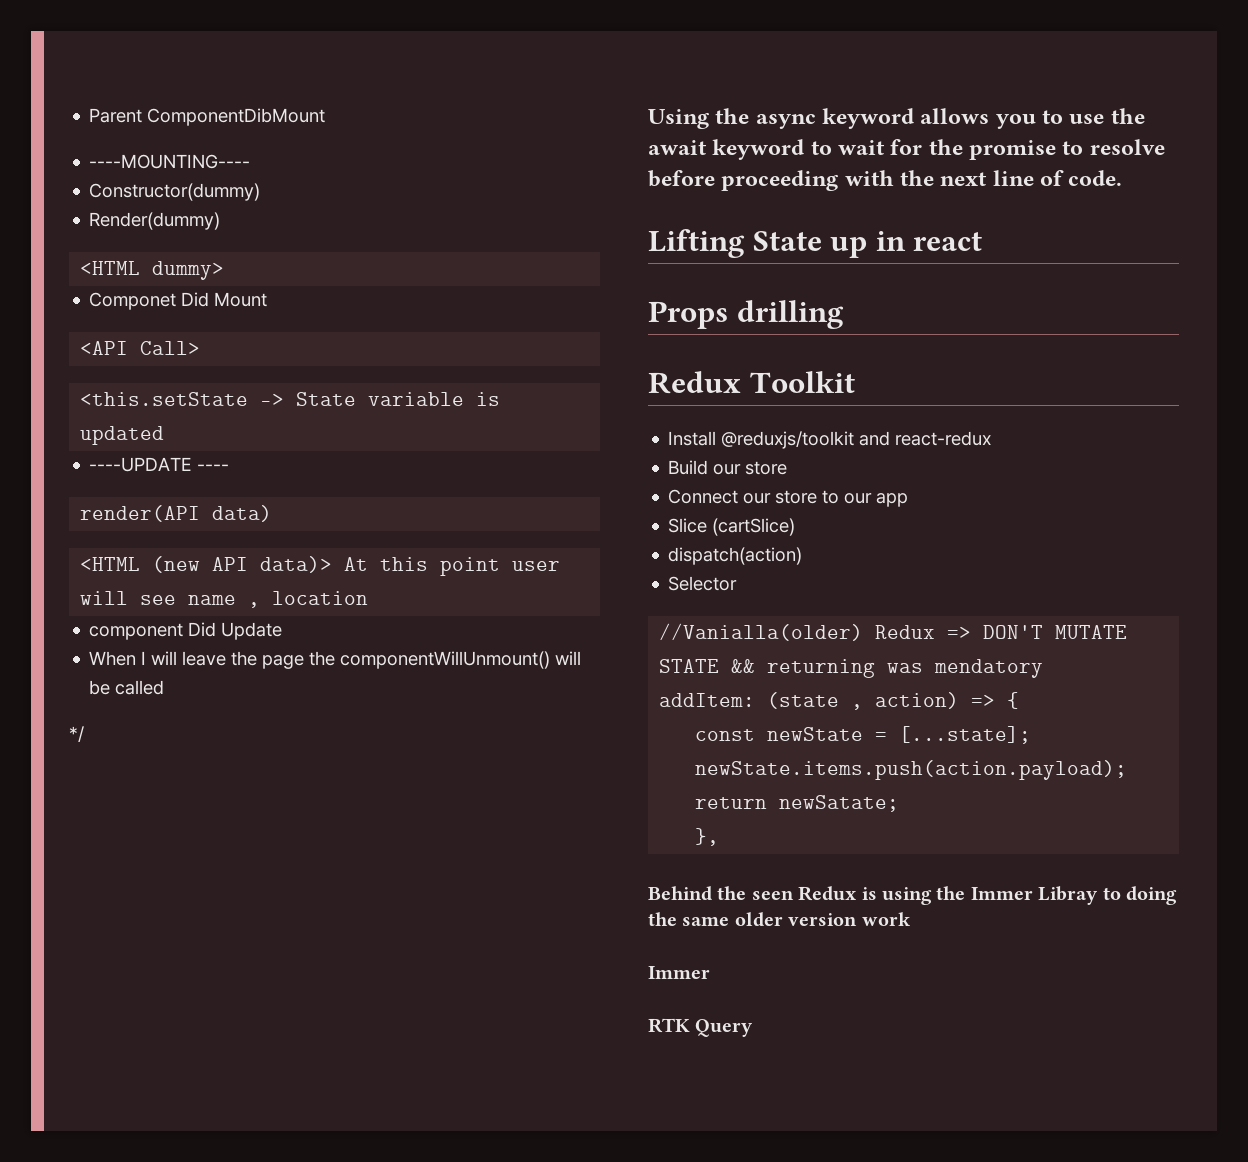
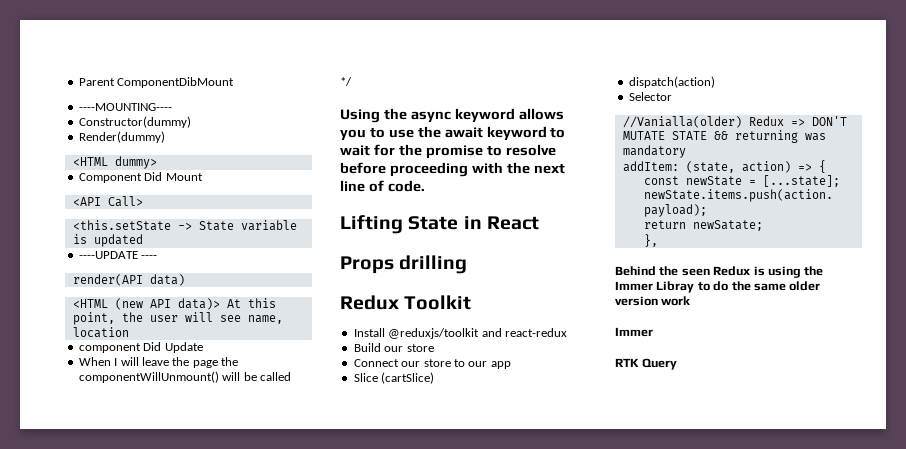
- Componet Did Mount
+ Component Did Mount
- <HTML (new API data)> At this point user will see name , location
+ <HTML (new API data)> At this point, the user will see name, location
- Lifting State up in react
+ Lifting State in React
- //Vanialla(older) Redux => DON'T MUTATE STATE && returning was mendatory
+ //Vanialla(older) Redux => DON'T MUTATE STATE && returning was mandatory
- addItem: (state , action) => {
+ addItem: (state, action) => {
- Behind the seen Redux is using the Immer Libray to doing the same older version work
+ Behind the seen Redux is using the Immer Libray to do the same older version work

